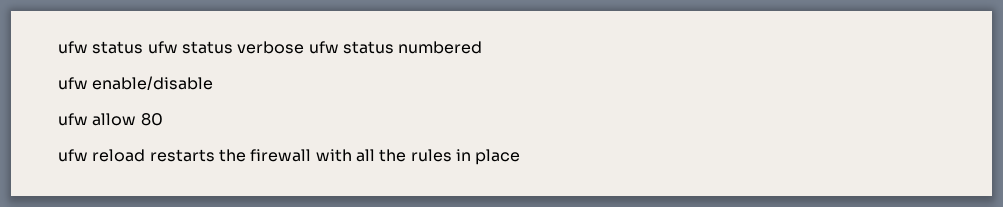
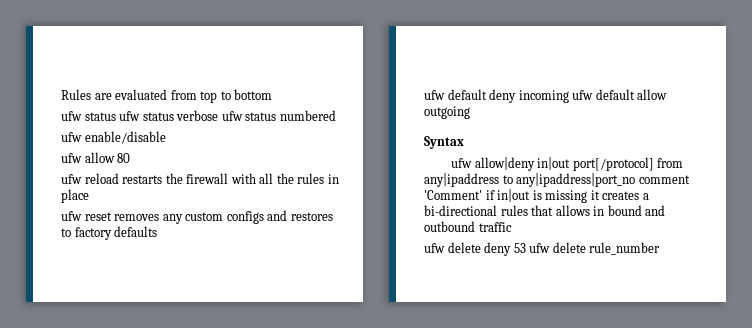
+ Rules are evaluated from top to bottom
+ ufw reset removes any custom configs and restores to factory defaults
+ ufw default deny incoming ufw default allow outgoing
+ Syntax
+ ufw allow|deny in|out port[/protocol] from any|ipaddress to any|ipaddress|port_no comment 'Comment' if in|out is missing it creates a bi-directional rules that allows in bound and outbound traffic
+ ufw delete deny 53 ufw delete rule_number

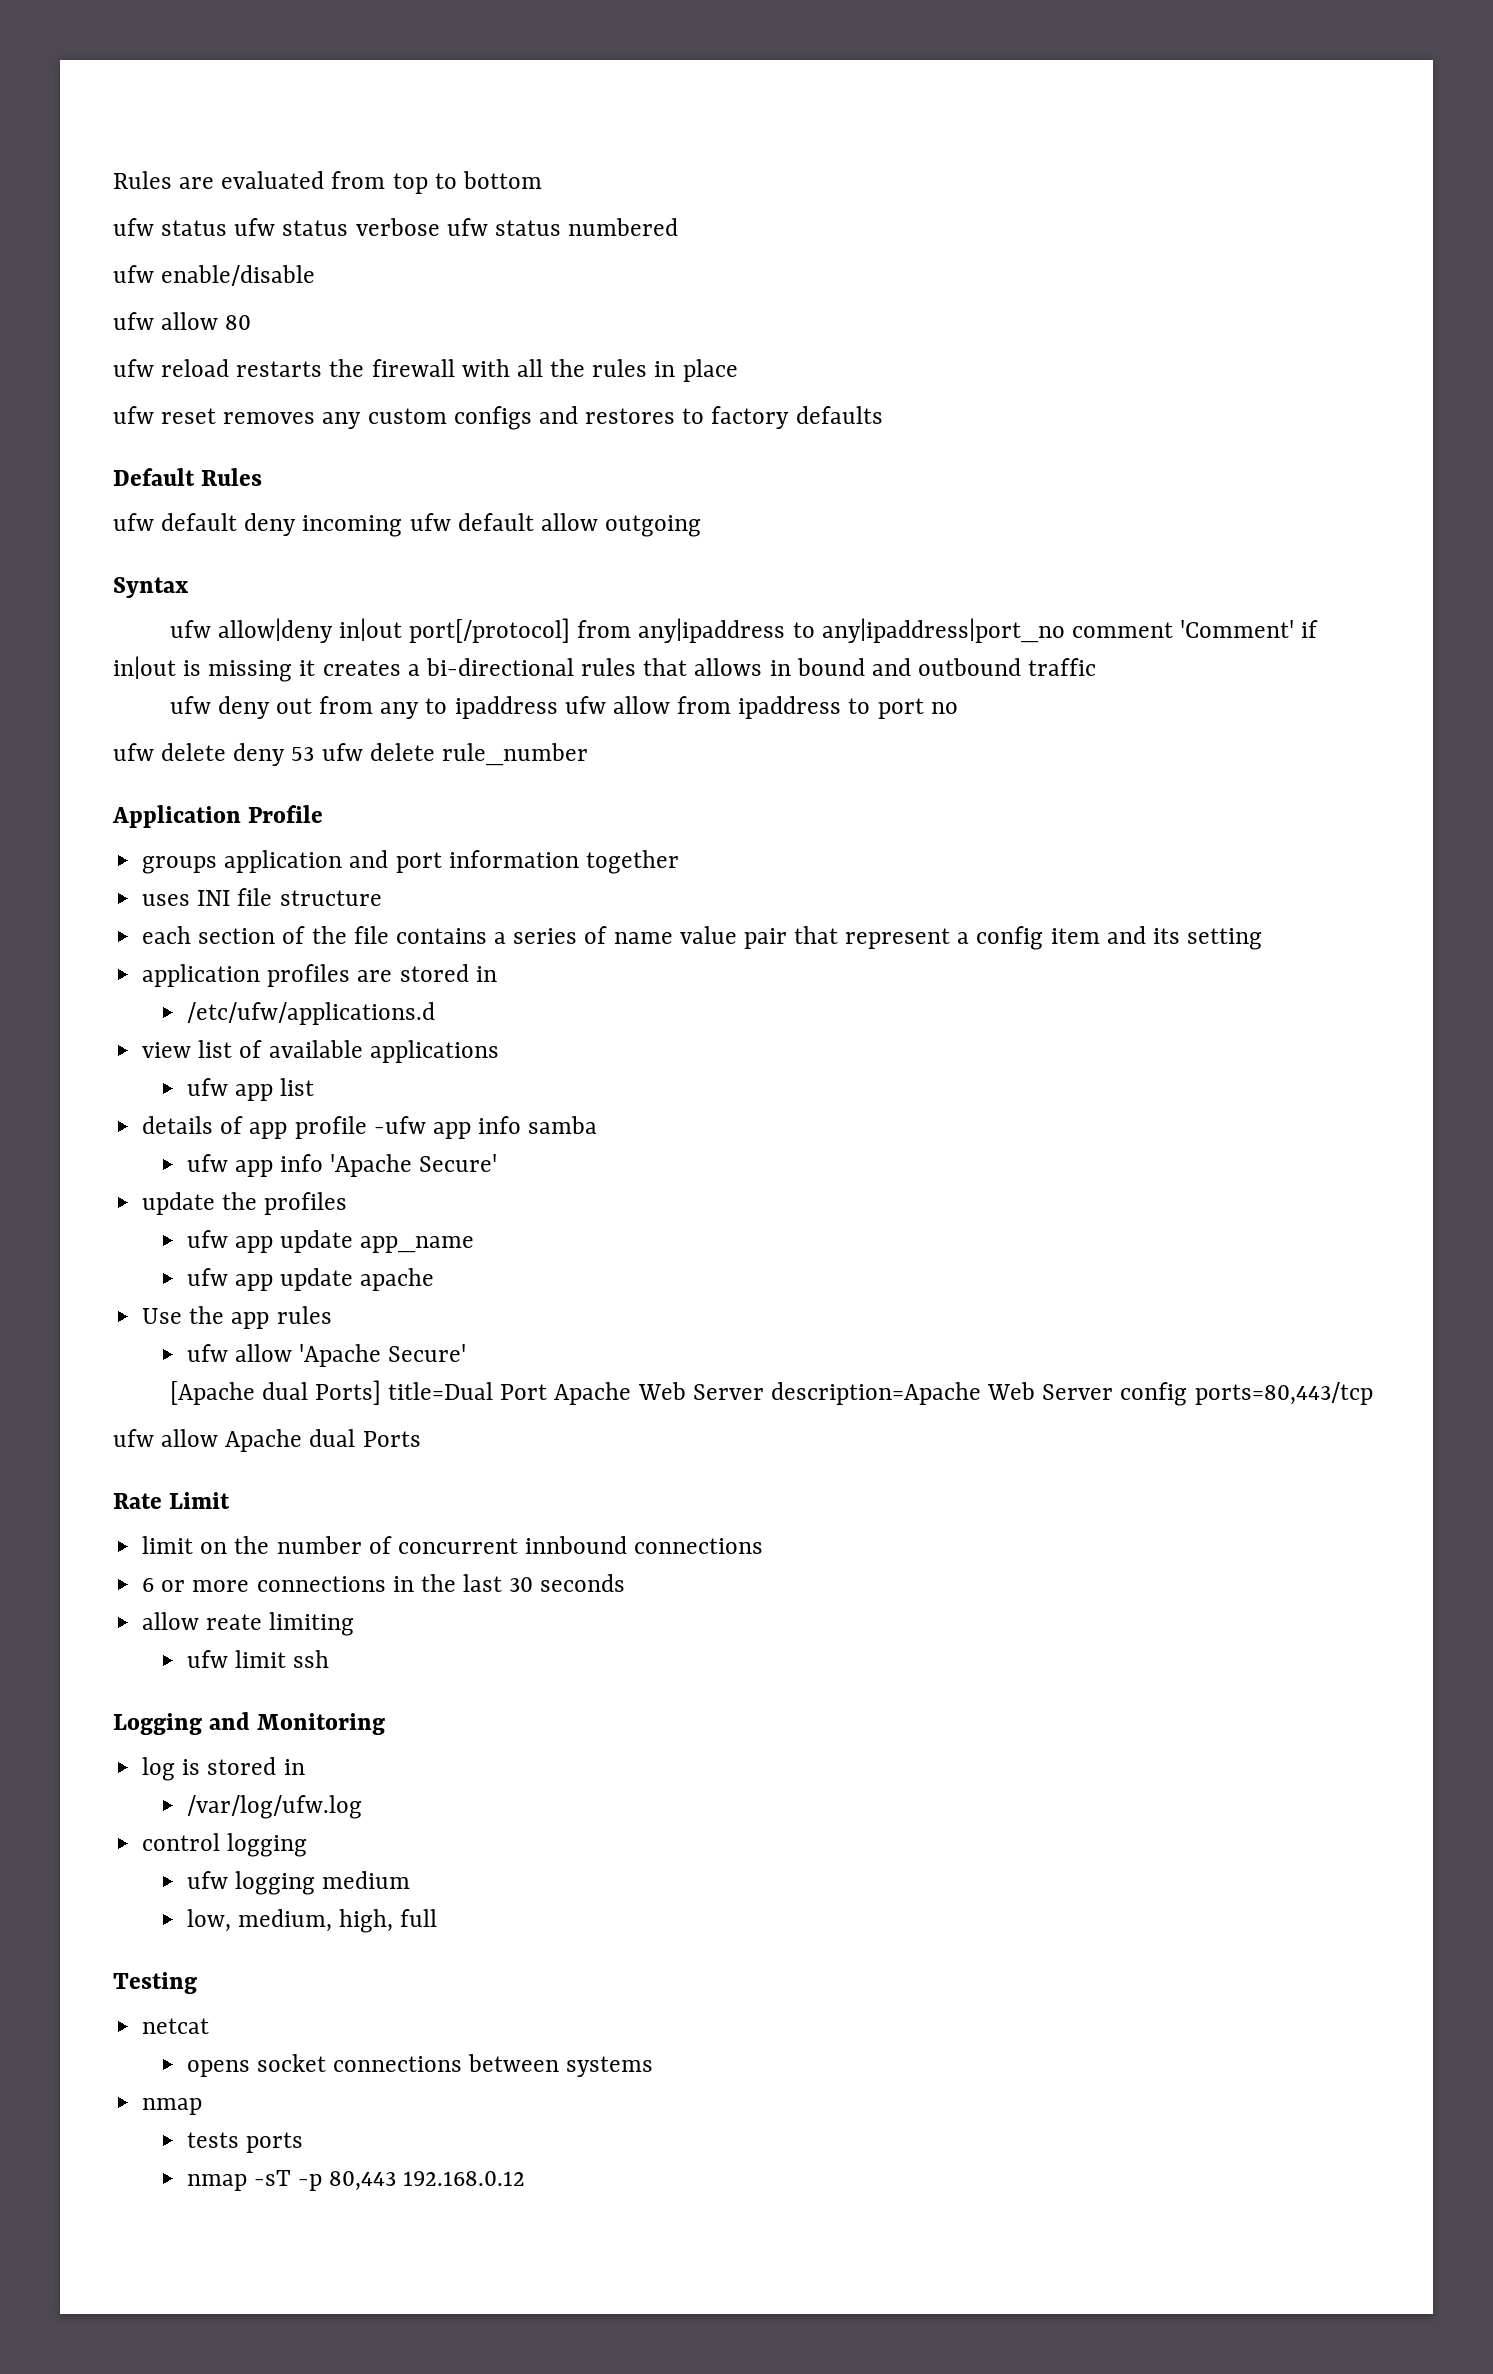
+ Default Rules
+ ufw deny out from any to ipaddress ufw allow from ipaddress to port no
+ Application Profile
+ groups application and port information together
+ uses INI file structure
+ each section of the file contains a series of name value pair that represent a config item and its setting
+ application profiles are stored in
+ /etc/ufw/applications.d
+ view list of available applications
+ ufw app list
+ details of app profile -ufw app info samba
+ ufw app info 'Apache Secure'
+ update the profiles
+ ufw app update app_name
+ ufw app update apache
+ Use the app rules
+ ufw allow 'Apache Secure'
+ [Apache dual Ports] title=Dual Port Apache Web Server description=Apache Web Server config ports=80,443/tcp
+ ufw allow Apache dual Ports
+ Rate Limit
+ limit on the number of concurrent innbound connections
+ 6 or more connections in the last 30 seconds
+ allow reate limiting
+ ufw limit ssh
+ Logging and Monitoring
+ log is stored in
+ /var/log/ufw.log
+ control logging
+ ufw logging medium
+ low, medium, high, full
+ Testing
+ netcat
+ opens socket connections between systems
+ nmap
+ tests ports
+ nmap -sT -p 80,443 192.168.0.12

